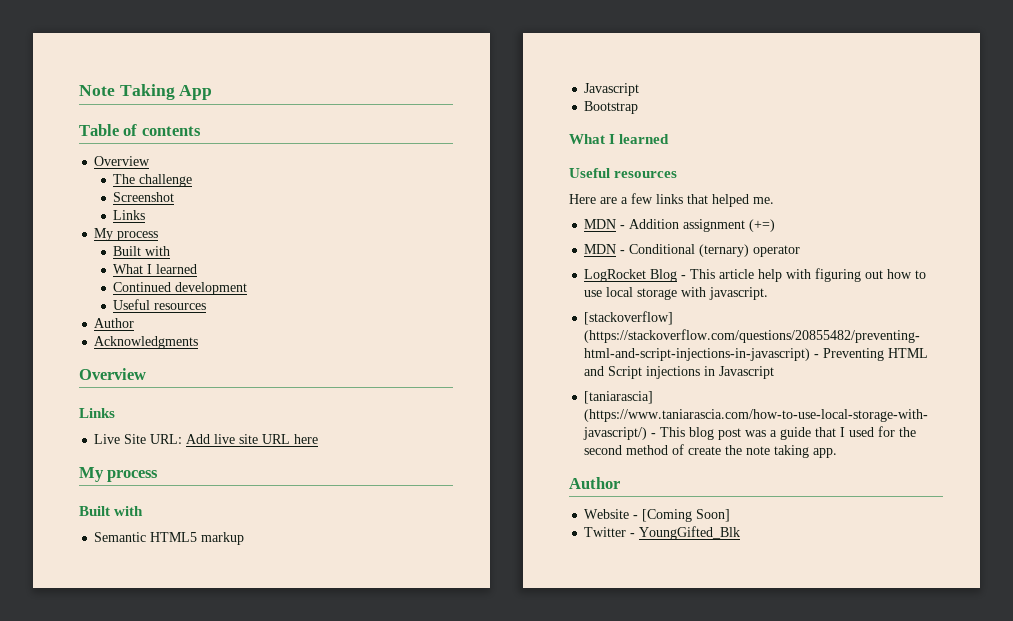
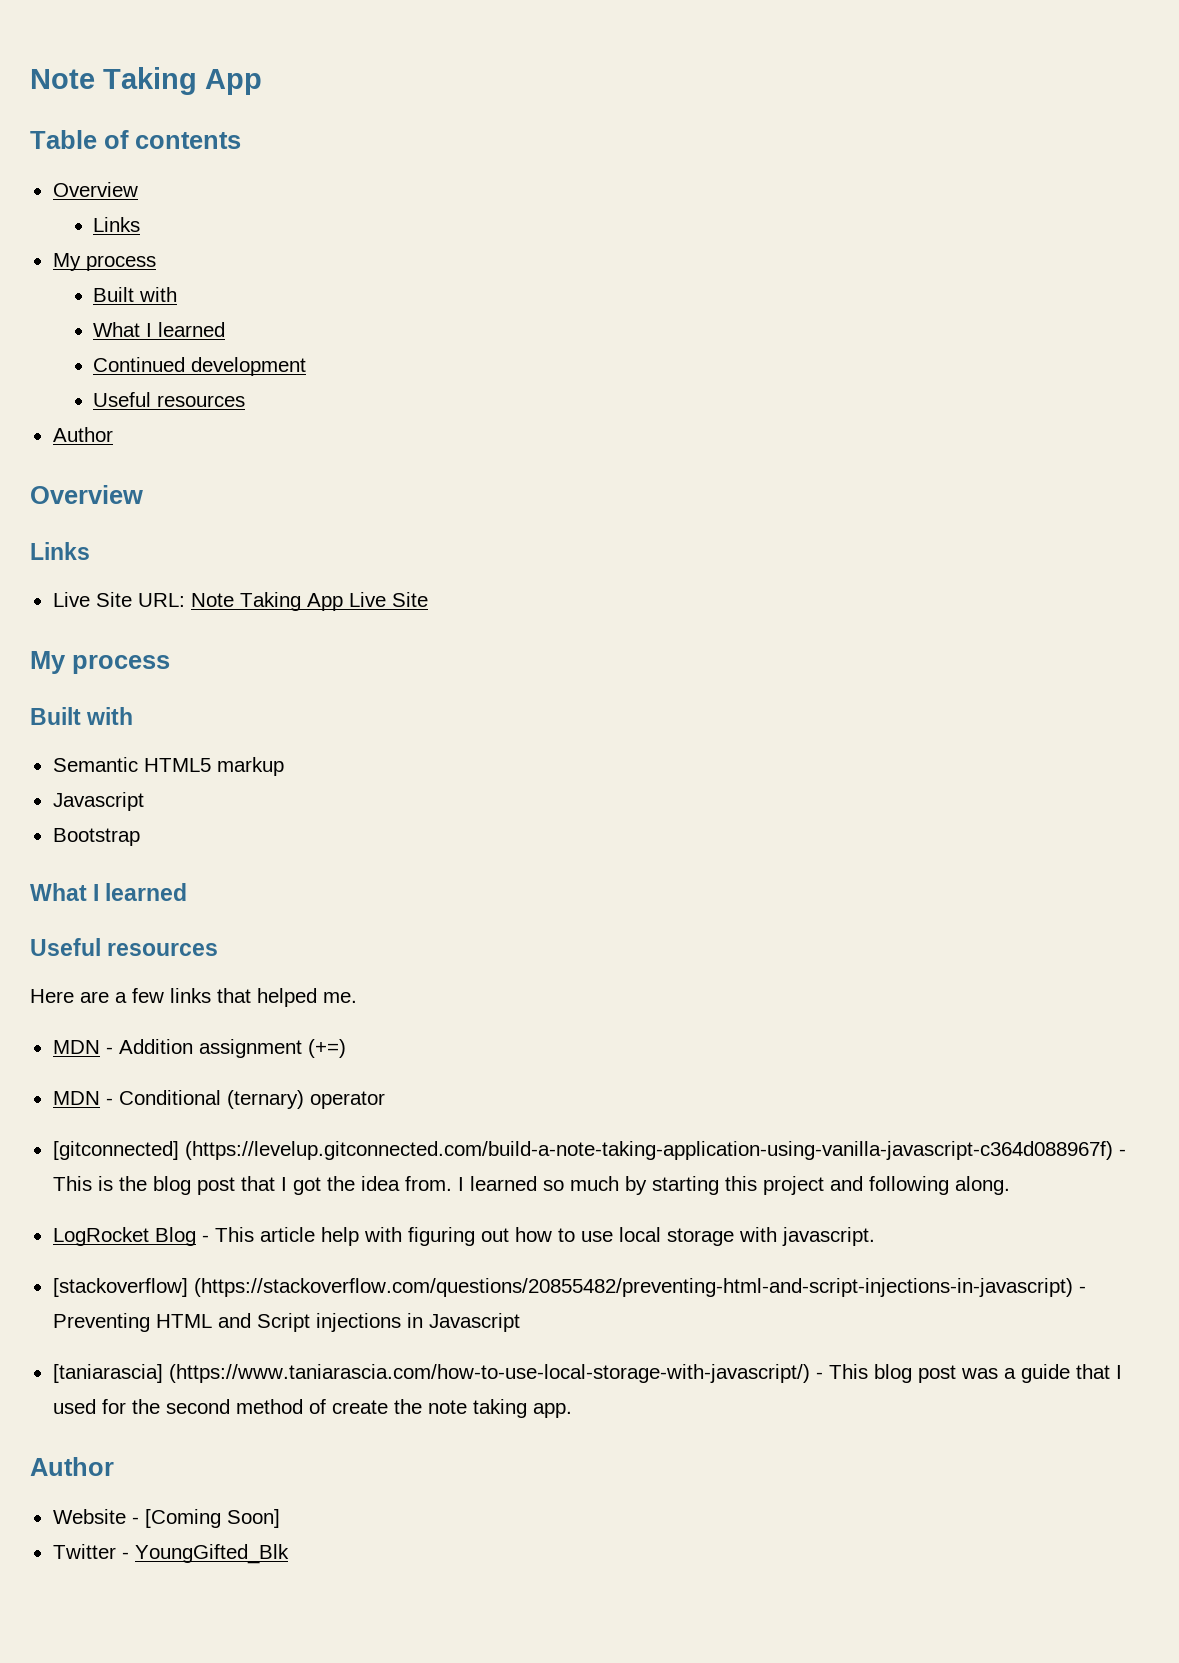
- The challenge
- Screenshot
- Acknowledgments
- Live Site URL: Add live site URL here
+ Live Site URL: Note Taking App Live Site
+ [gitconnected] (https://levelup.gitconnected.com/build-a-note-taking-application-using-vanilla-javascript-c364d088967f) - This is the blog post that I got the idea from. I learned so much by starting this project and following along.

